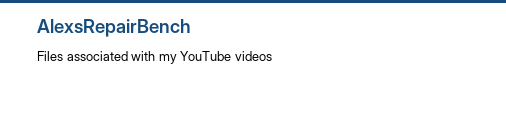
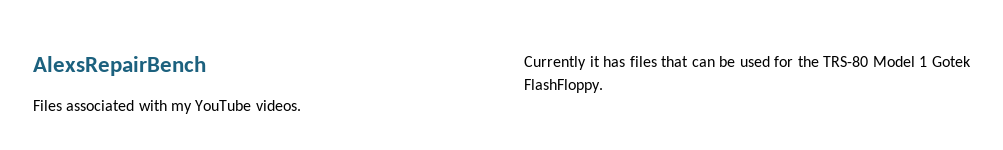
- Files associated with my YouTube videos
+ Files associated with my YouTube videos.
+ Currently it has files that can be used for the TRS-80 Model 1 Gotek FlashFloppy.

